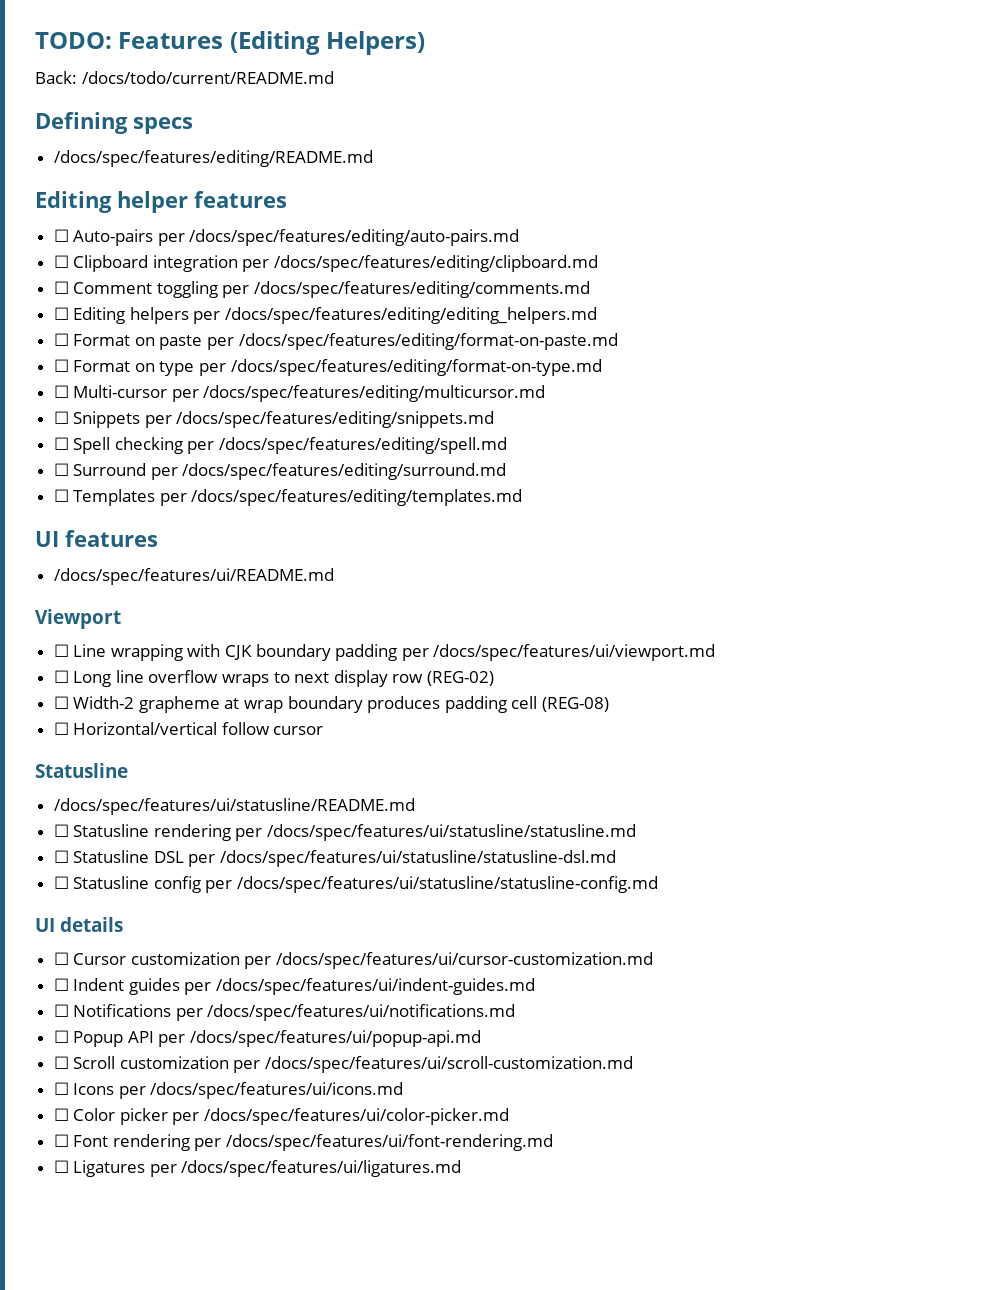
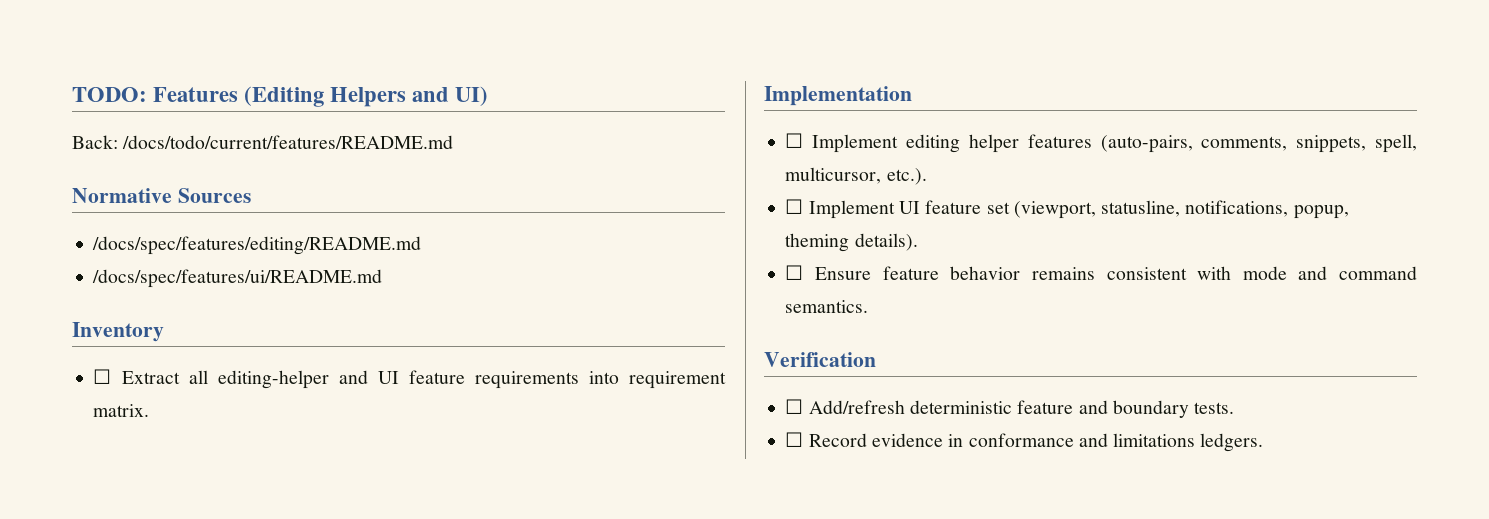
- TODO: Features (Editing Helpers)
- Back: /docs/todo/current/README.md
- Defining specs
+ TODO: Features (Editing Helpers and UI)
+ Back: /docs/todo/current/features/README.md
+ Normative Sources
  /docs/spec/features/editing/README.md
- Editing helper features
- ☐ Auto-pairs per /docs/spec/features/editing/auto-pairs.md
- ☐ Clipboard integration per /docs/spec/features/editing/clipboard.md
- ☐ Comment toggling per /docs/spec/features/editing/comments.md
- ☐ Editing helpers per /docs/spec/features/editing/editing_helpers.md
- ☐ Format on paste per /docs/spec/features/editing/format-on-paste.md
- ☐ Format on type per /docs/spec/features/editing/format-on-type.md
- ☐ Multi-cursor per /docs/spec/features/editing/multicursor.md
- ☐ Snippets per /docs/spec/features/editing/snippets.md
- ☐ Spell checking per /docs/spec/features/editing/spell.md
- ☐ Surround per /docs/spec/features/editing/surround.md
- ☐ Templates per /docs/spec/features/editing/templates.md
- UI features
  /docs/spec/features/ui/README.md
- Viewport
- ☐ Line wrapping with CJK boundary padding per /docs/spec/features/ui/viewport.md
- ☐ Long line overflow wraps to next display row (REG-02)
- ☐ Width-2 grapheme at wrap boundary produces padding cell (REG-08)
- ☐ Horizontal/vertical follow cursor
- Statusline
- /docs/spec/features/ui/statusline/README.md
- ☐ Statusline rendering per /docs/spec/features/ui/statusline/statusline.md
- ☐ Statusline DSL per /docs/spec/features/ui/statusline/statusline-dsl.md
- ☐ Statusline config per /docs/spec/features/ui/statusline/statusline-config.md
- UI details
- ☐ Cursor customization per /docs/spec/features/ui/cursor-customization.md
- ☐ Indent guides per /docs/spec/features/ui/indent-guides.md
- ☐ Notifications per /docs/spec/features/ui/notifications.md
- ☐ Popup API per /docs/spec/features/ui/popup-api.md
- ☐ Scroll customization per /docs/spec/features/ui/scroll-customization.md
- ☐ Icons per /docs/spec/features/ui/icons.md
- ☐ Color picker per /docs/spec/features/ui/color-picker.md
- ☐ Font rendering per /docs/spec/features/ui/font-rendering.md
- ☐ Ligatures per /docs/spec/features/ui/ligatures.md
+ Inventory
+ ☐ Extract all editing-helper and UI feature requirements into requirement matrix.
+ Implementation
+ ☐ Implement editing helper features (auto-pairs, comments, snippets, spell, multicursor, etc.).
+ ☐ Implement UI feature set (viewport, statusline, notifications, popup, theming details).
+ ☐ Ensure feature behavior remains consistent with mode and command semantics.
+ Verification
+ ☐ Add/refresh deterministic feature and boundary tests.
+ ☐ Record evidence in conformance and limitations ledgers.

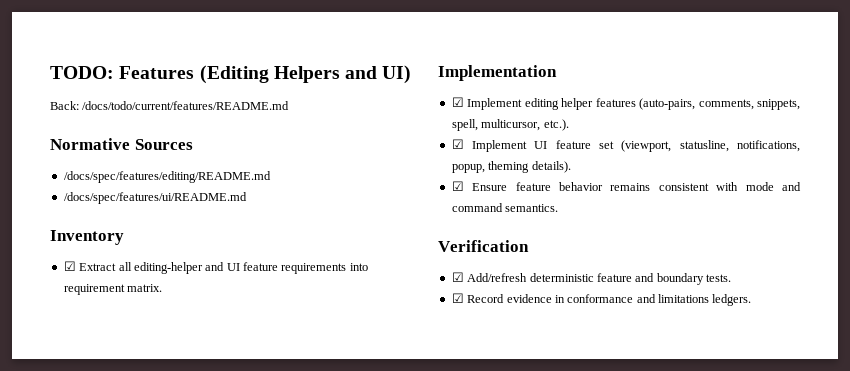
- ☐ Extract all editing-helper and UI feature requirements into requirement matrix.
+ ☑ Extract all editing-helper and UI feature requirements into requirement matrix.
- ☐ Implement editing helper features (auto-pairs, comments, snippets, spell, multicursor, etc.).
+ ☑ Implement editing helper features (auto-pairs, comments, snippets, spell, multicursor, etc.).
- ☐ Implement UI feature set (viewport, statusline, notifications, popup, theming details).
+ ☑ Implement UI feature set (viewport, statusline, notifications, popup, theming details).
- ☐ Ensure feature behavior remains consistent with mode and command semantics.
+ ☑ Ensure feature behavior remains consistent with mode and command semantics.
- ☐ Add/refresh deterministic feature and boundary tests.
+ ☑ Add/refresh deterministic feature and boundary tests.
- ☐ Record evidence in conformance and limitations ledgers.
+ ☑ Record evidence in conformance and limitations ledgers.

